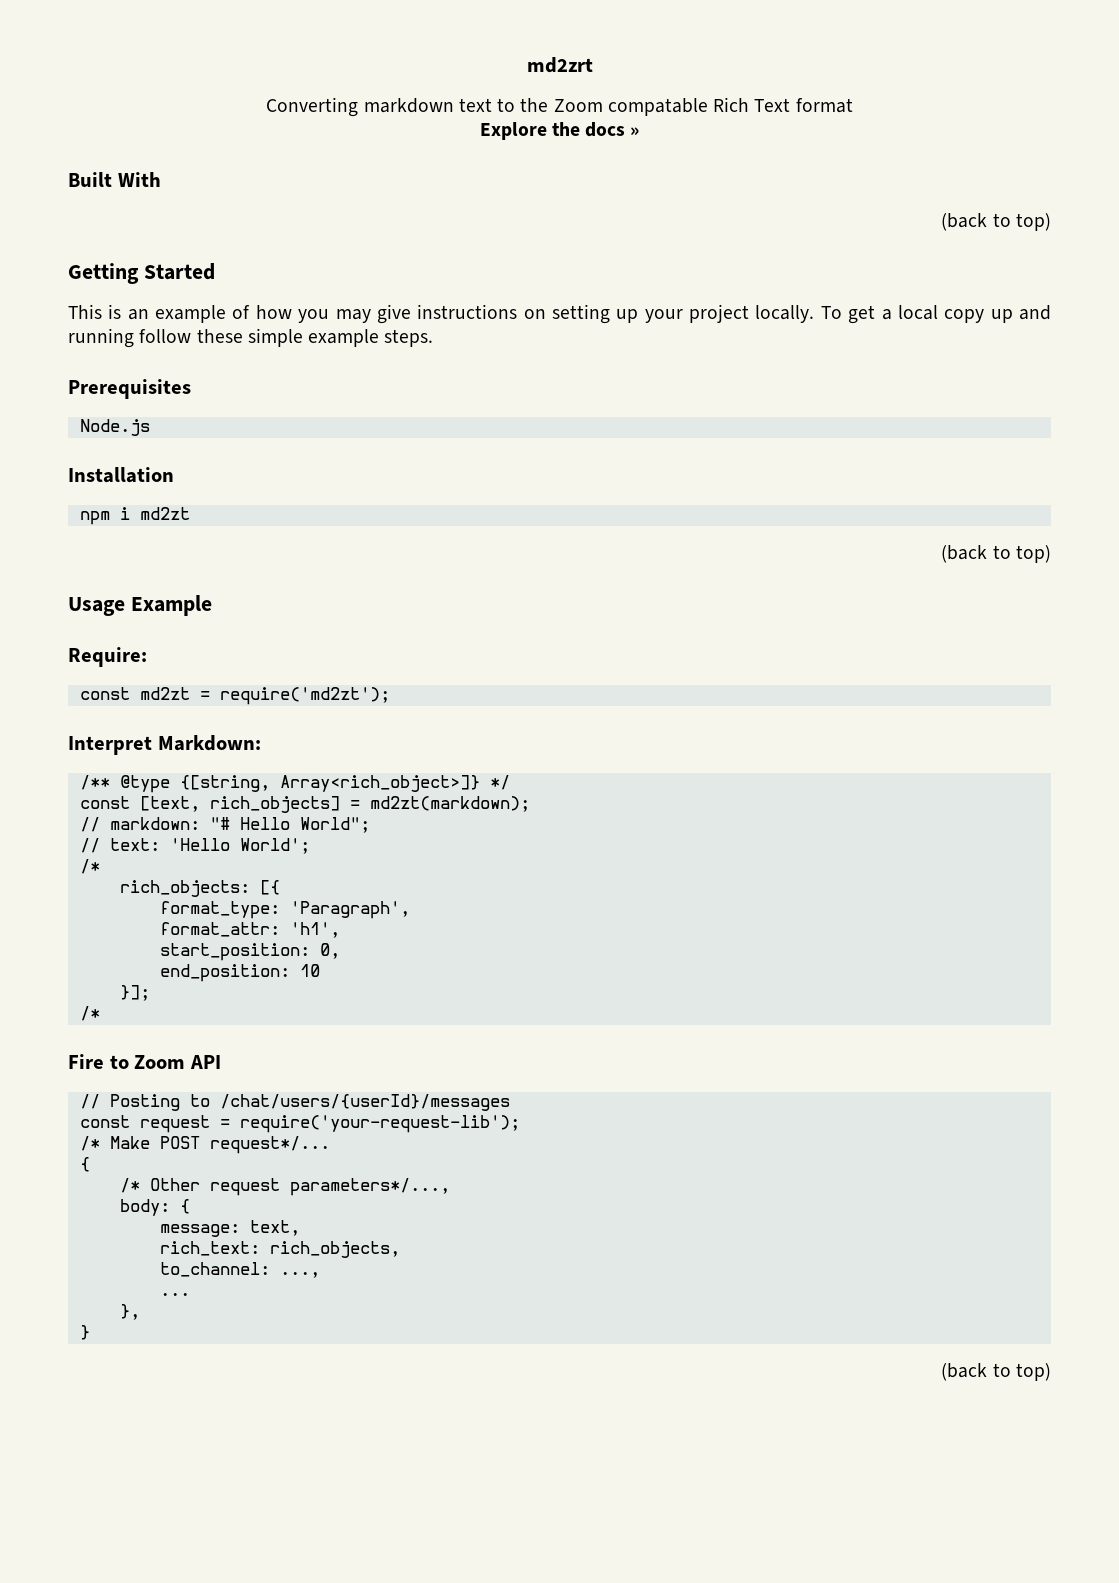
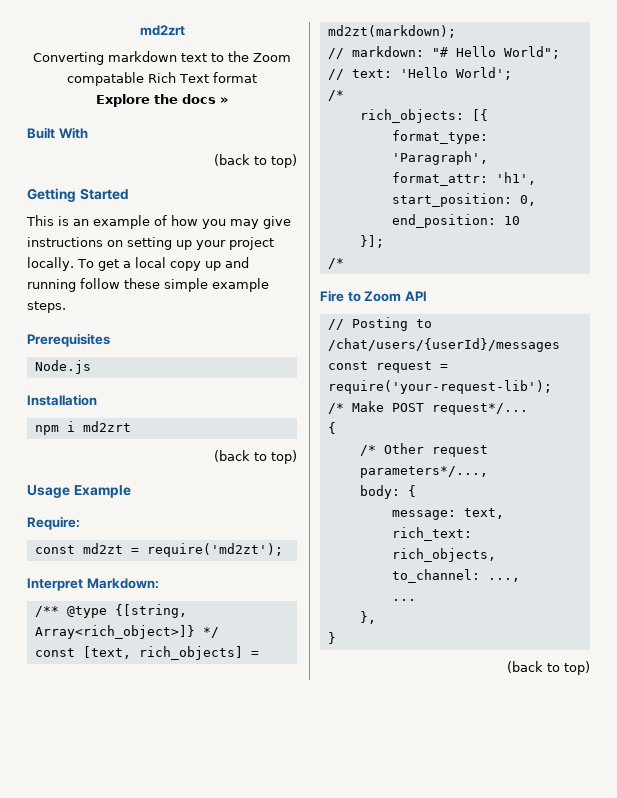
- npm i md2zt
+ npm i md2zrt

